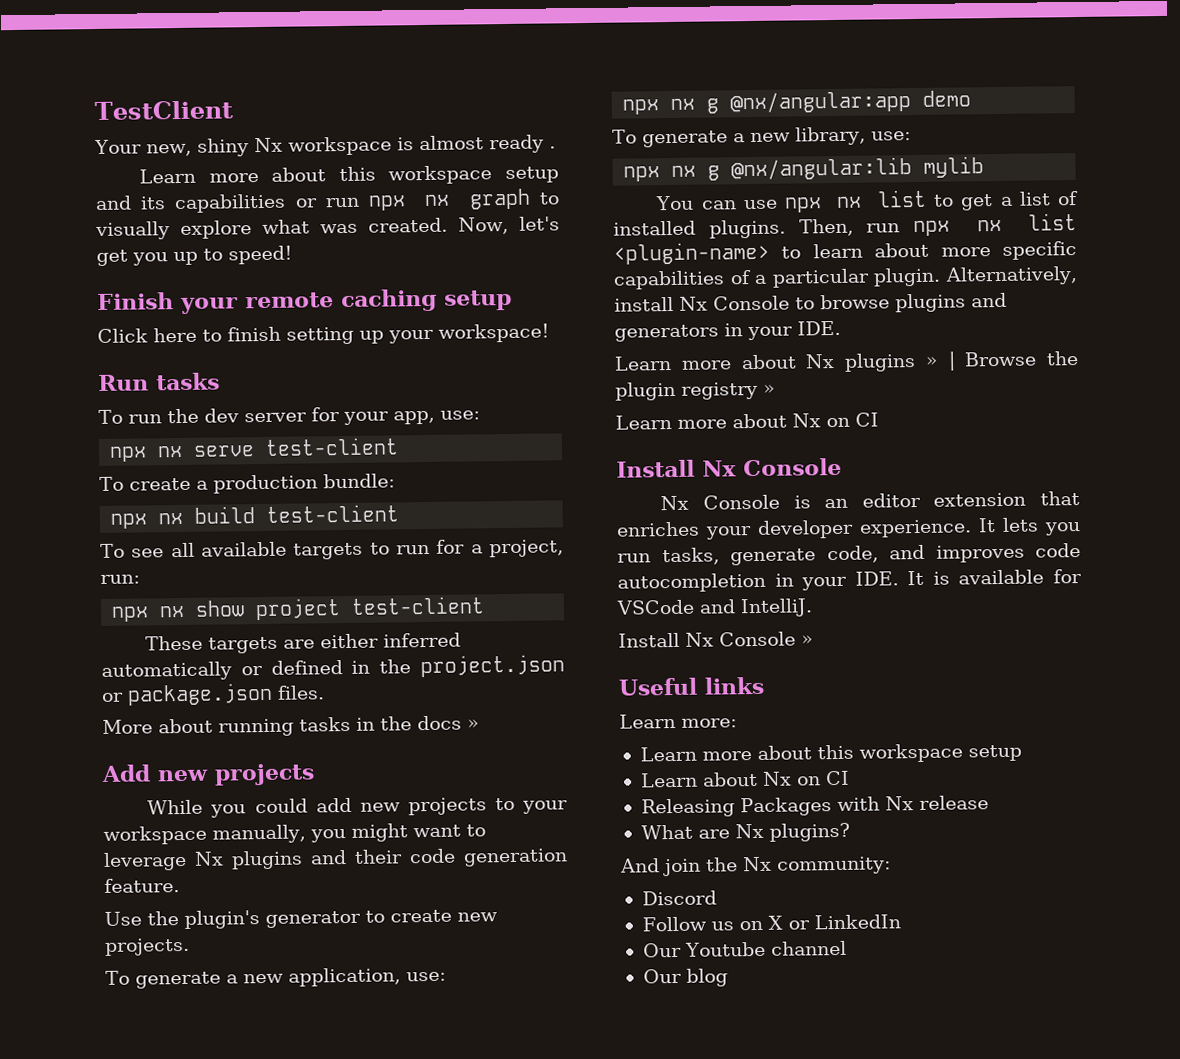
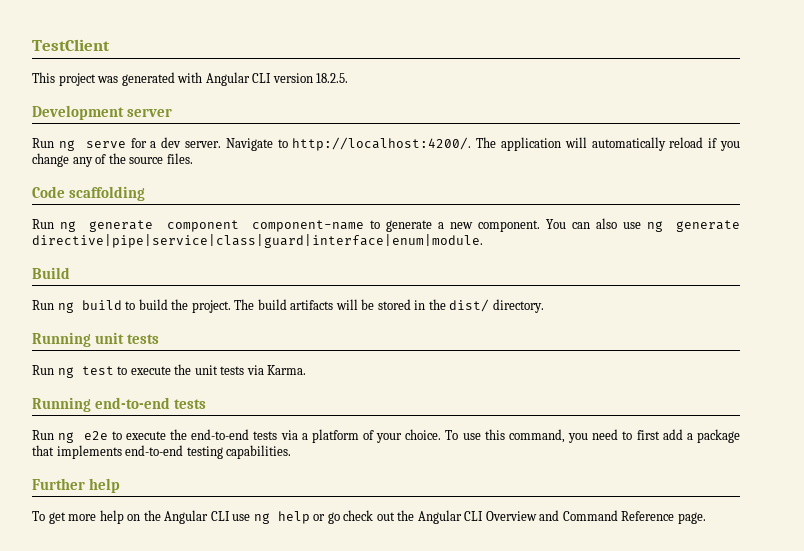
- Your new, shiny Nx workspace is almost ready .
- Learn more about this workspace setup and its capabilities or run npx nx graph to visually explore what was created. Now, let's get you up to speed!
- Finish your remote caching setup
- Click here to finish setting up your workspace!
- Run tasks
- To run the dev server for your app, use:
- npx nx serve test-client
- To create a production bundle:
- npx nx build test-client
- To see all available targets to run for a project, run:
- npx nx show project test-client
- These targets are either inferred automatically or defined in the project.json or package.json files.
- More about running tasks in the docs »
- Add new projects
- While you could add new projects to your workspace manually, you might want to leverage Nx plugins and their code generation feature.
- Use the plugin's generator to create new projects.
- To generate a new application, use:
- npx nx g @nx/angular:app demo
- To generate a new library, use:
- npx nx g @nx/angular:lib mylib
- You can use npx nx list to get a list of installed plugins. Then, run npx nx list <plugin-name> to learn about more specific capabilities of a particular plugin. Alternatively, install Nx Console to browse plugins and generators in your IDE.
- Learn more about Nx plugins » | Browse the plugin registry »
- Learn more about Nx on CI
- Install Nx Console
- Nx Console is an editor extension that enriches your developer experience. It lets you run tasks, generate code, and improves code autocompletion in your IDE. It is available for VSCode and IntelliJ.
- Install Nx Console »
- Useful links
- Learn more:
- Learn more about this workspace setup
- Learn about Nx on CI
- Releasing Packages with Nx release
- What are Nx plugins?
- And join the Nx community:
- Discord
- Follow us on X or LinkedIn
- Our Youtube channel
- Our blog
+ This project was generated with Angular CLI version 18.2.5.
+ Development server
+ Run ng serve for a dev server. Navigate to http://localhost:4200/. The application will automatically reload if you change any of the source files.
+ Code scaffolding
+ Run ng generate component component-name to generate a new component. You can also use ng generate directive|pipe|service|class|guard|interface|enum|module.
+ Build
+ Run ng build to build the project. The build artifacts will be stored in the dist/ directory.
+ Running unit tests
+ Run ng test to execute the unit tests via Karma.
+ Running end-to-end tests
+ Run ng e2e to execute the end-to-end tests via a platform of your choice. To use this command, you need to first add a package that implements end-to-end testing capabilities.
+ Further help
+ To get more help on the Angular CLI use ng help or go check out the Angular CLI Overview and Command Reference page.

